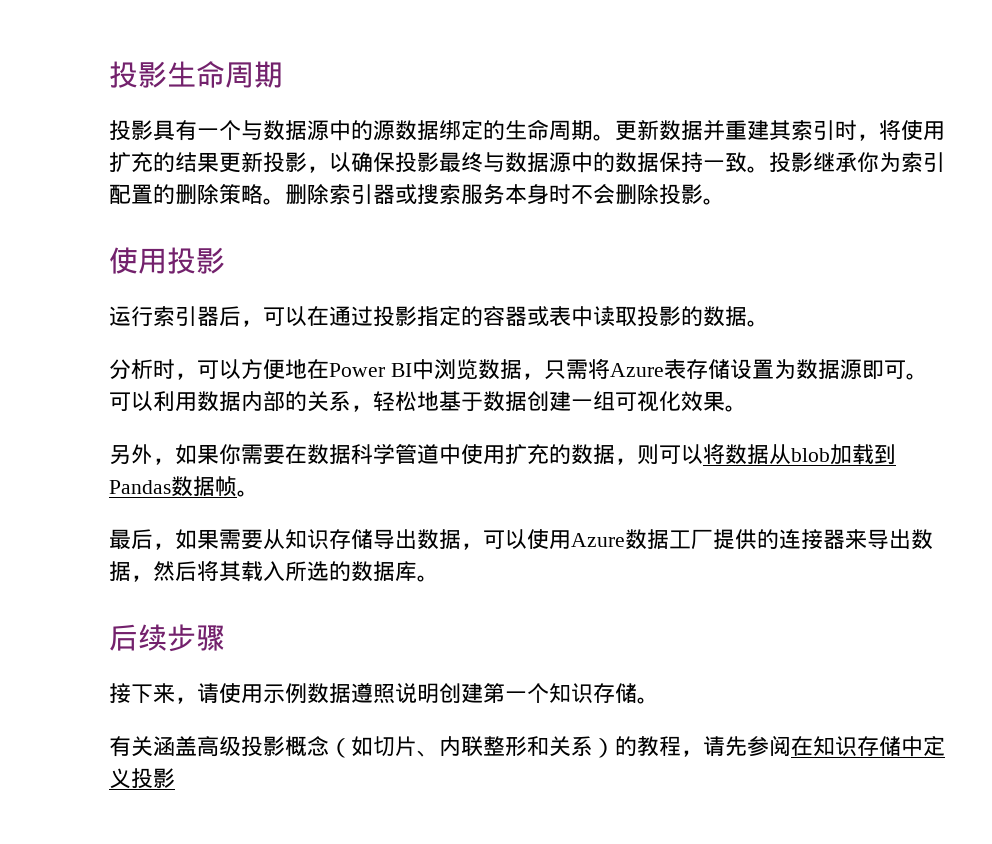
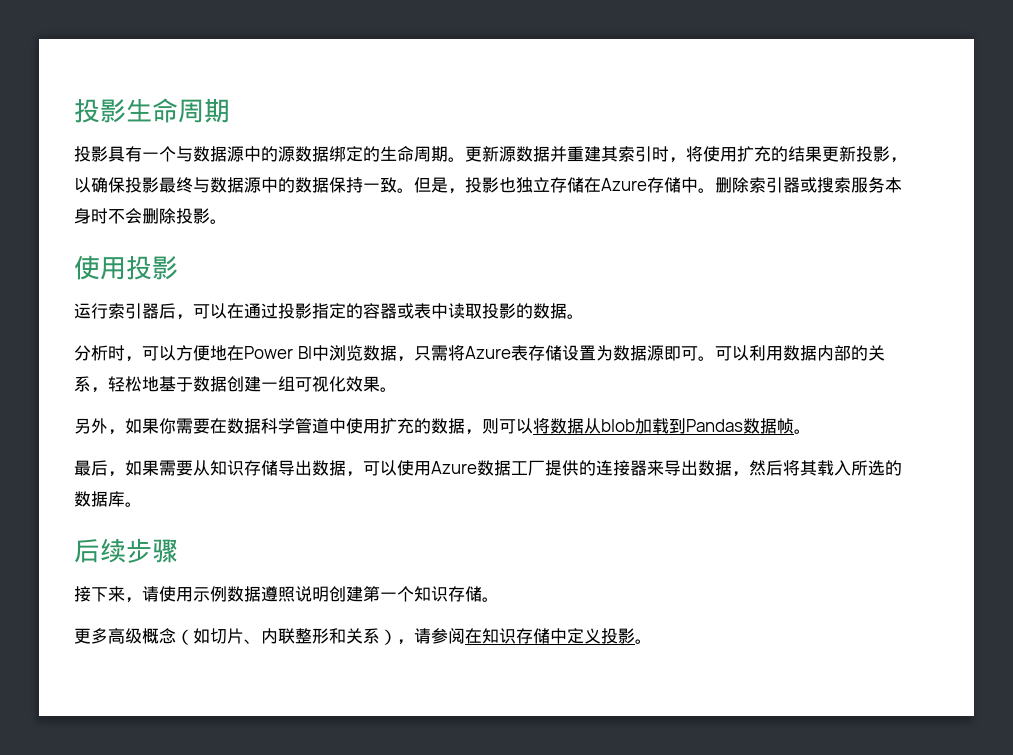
- 更新数据并重建其索引时，将使用扩充的结果更新投影，以确保投影最终与数据源中的数据保持一致。
+ 更新源数据并重建其索引时，将使用扩充的结果更新投影，以确保投影最终与数据源中的数据保持一致。
- 投影继承你为索引配置的删除策略。
+ 但是，投影也独立存储在Azure存储中。
- 有关涵盖高级投影概念（如切片、内联整形和关系）的教程，请先参阅在知识存储中定义投影
+ 更多高级概念（如切片、内联整形和关系），请参阅在知识存储中定义投影。

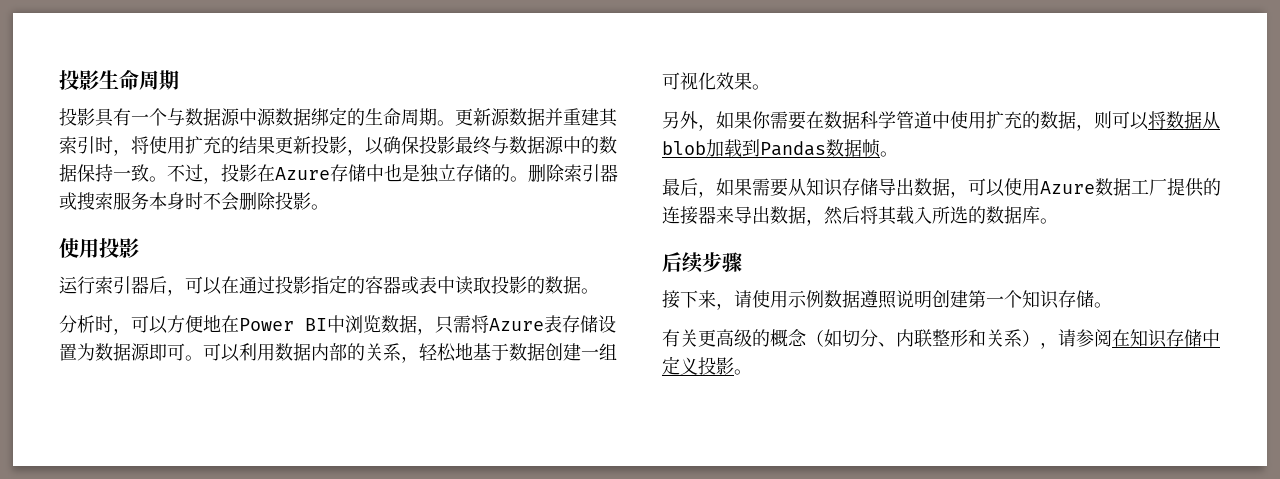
- 投影具有一个与数据源中的源数据绑定的生命周期。
+ 投影具有一个与数据源中源数据绑定的生命周期。
- 但是，投影也独立存储在Azure存储中。
+ 不过，投影在Azure存储中也是独立存储的。
- 更多高级概念（如切片、内联整形和关系），请参阅在知识存储中定义投影。
+ 有关更高级的概念（如切分、内联整形和关系），请参阅在知识存储中定义投影。

